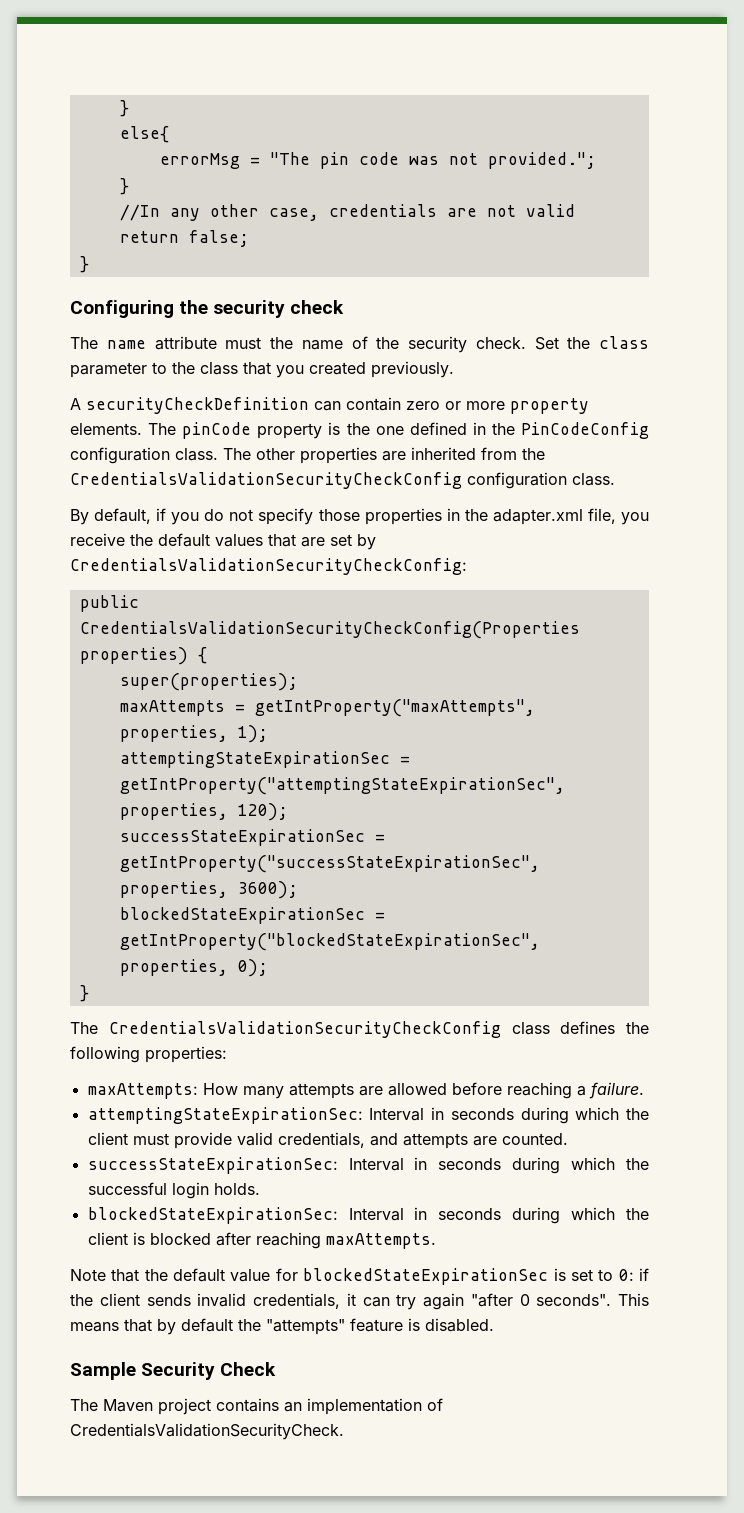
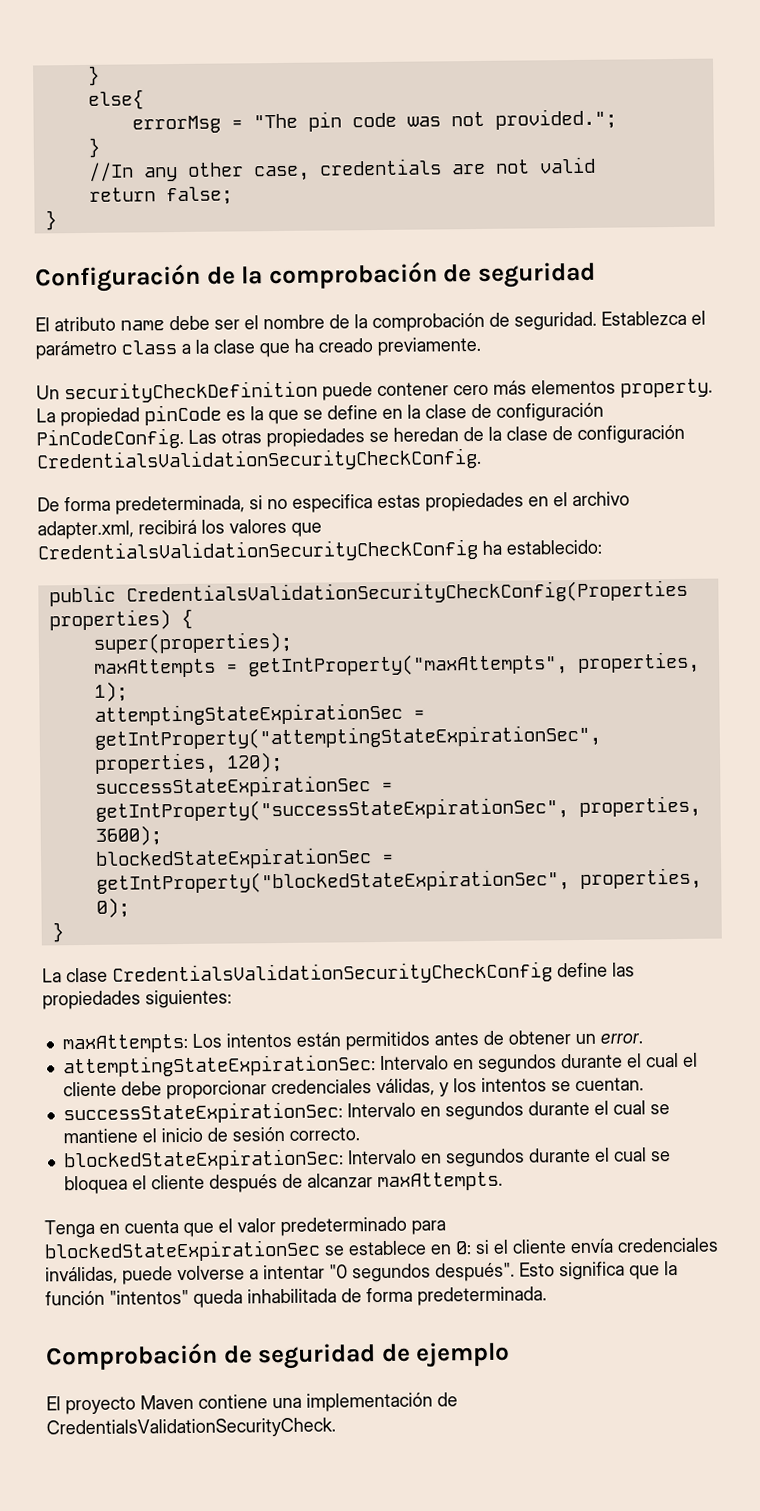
- Configuring the security check
- The name attribute must the name of the security check. Set the class parameter to the class that you created previously.
- A securityCheckDefinition can contain zero or more property elements. The pinCode property is the one defined in the PinCodeConfig configuration class. The other properties are inherited from the CredentialsValidationSecurityCheckConfig configuration class.
- By default, if you do not specify those properties in the adapter.xml file, you receive the default values that are set by CredentialsValidationSecurityCheckConfig:
+ Configuración de la comprobación de seguridad
+ El atributo name debe ser el nombre de la comprobación de seguridad. Establezca el parámetro class a la clase que ha creado previamente.
+ Un securityCheckDefinition puede contener cero más elementos property. La propiedad pinCode es la que se define en la clase de configuración PinCodeConfig. Las otras propiedades se heredan de la clase de configuración CredentialsValidationSecurityCheckConfig.
+ De forma predeterminada, si no especifica estas propiedades en el archivo adapter.xml, recibirá los valores que CredentialsValidationSecurityCheckConfig ha establecido:
- The CredentialsValidationSecurityCheckConfig class defines the following properties:
- maxAttempts: How many attempts are allowed before reaching a failure.
- attemptingStateExpirationSec: Interval in seconds during which the client must provide valid credentials, and attempts are counted.
- successStateExpirationSec: Interval in seconds during which the successful login holds.
- blockedStateExpirationSec: Interval in seconds during which the client is blocked after reaching maxAttempts.
- Note that the default value for blockedStateExpirationSec is set to 0: if the client sends invalid credentials, it can try again "after 0 seconds". This means that by default the "attempts" feature is disabled.
- Sample Security Check
- The Maven project contains an implementation of CredentialsValidationSecurityCheck.
+ La clase CredentialsValidationSecurityCheckConfig define las propiedades siguientes:
+ maxAttempts: Los intentos están permitidos antes de obtener un error.
+ attemptingStateExpirationSec: Intervalo en segundos durante el cual el cliente debe proporcionar credenciales válidas, y los intentos se cuentan.
+ successStateExpirationSec: Intervalo en segundos durante el cual se mantiene el inicio de sesión correcto.
+ blockedStateExpirationSec: Intervalo en segundos durante el cual se bloquea el cliente después de alcanzar maxAttempts.
+ Tenga en cuenta que el valor predeterminado para blockedStateExpirationSec se establece en 0: si el cliente envía credenciales inválidas, puede volverse a intentar "0 segundos después". Esto significa que la función "intentos" queda inhabilitada de forma predeterminada.
+ Comprobación de seguridad de ejemplo
+ El proyecto Maven contiene una implementación de CredentialsValidationSecurityCheck.

